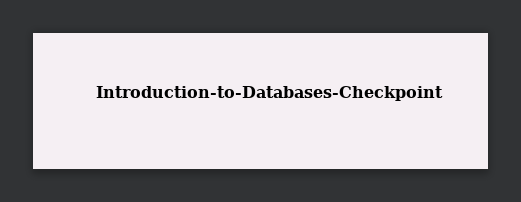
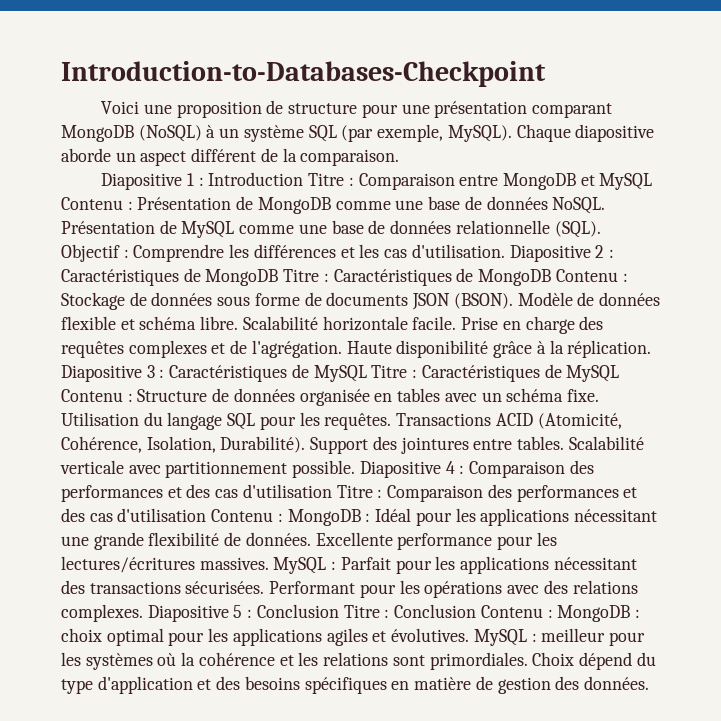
+ Voici une proposition de structure pour une présentation comparant MongoDB (NoSQL) à un système SQL (par exemple, MySQL). Chaque diapositive aborde un aspect différent de la comparaison.
+ Diapositive 1 : Introduction Titre : Comparaison entre MongoDB et MySQL Contenu : Présentation de MongoDB comme une base de données NoSQL. Présentation de MySQL comme une base de données relationnelle (SQL). Objectif : Comprendre les différences et les cas d'utilisation. Diapositive 2 : Caractéristiques de MongoDB Titre : Caractéristiques de MongoDB Contenu : Stockage de données sous forme de documents JSON (BSON). Modèle de données flexible et schéma libre. Scalabilité horizontale facile. Prise en charge des requêtes complexes et de l'agrégation. Haute disponibilité grâce à la réplication. Diapositive 3 : Caractéristiques de MySQL Titre : Caractéristiques de MySQL Contenu : Structure de données organisée en tables avec un schéma fixe. Utilisation du langage SQL pour les requêtes. Transactions ACID (Atomicité, Cohérence, Isolation, Durabilité). Support des jointures entre tables. Scalabilité verticale avec partitionnement possible. Diapositive 4 : Comparaison des performances et des cas d'utilisation Titre : Comparaison des performances et des cas d'utilisation Contenu : MongoDB : Idéal pour les applications nécessitant une grande flexibilité de données. Excellente performance pour les lectures/écritures massives. MySQL : Parfait pour les applications nécessitant des transactions sécurisées. Performant pour les opérations avec des relations complexes. Diapositive 5 : Conclusion Titre : Conclusion Contenu : MongoDB : choix optimal pour les applications agiles et évolutives. MySQL : meilleur pour les systèmes où la cohérence et les relations sont primordiales. Choix dépend du type d'application et des besoins spécifiques en matière de gestion des données.

